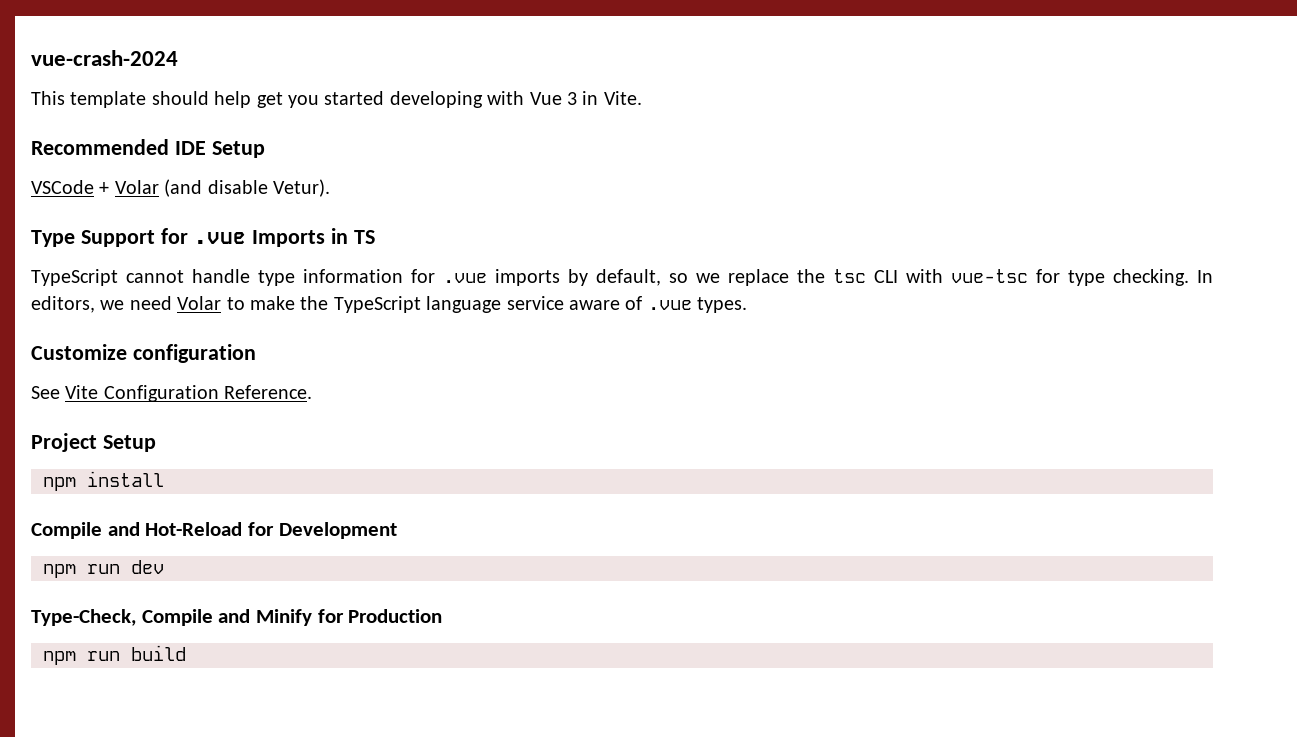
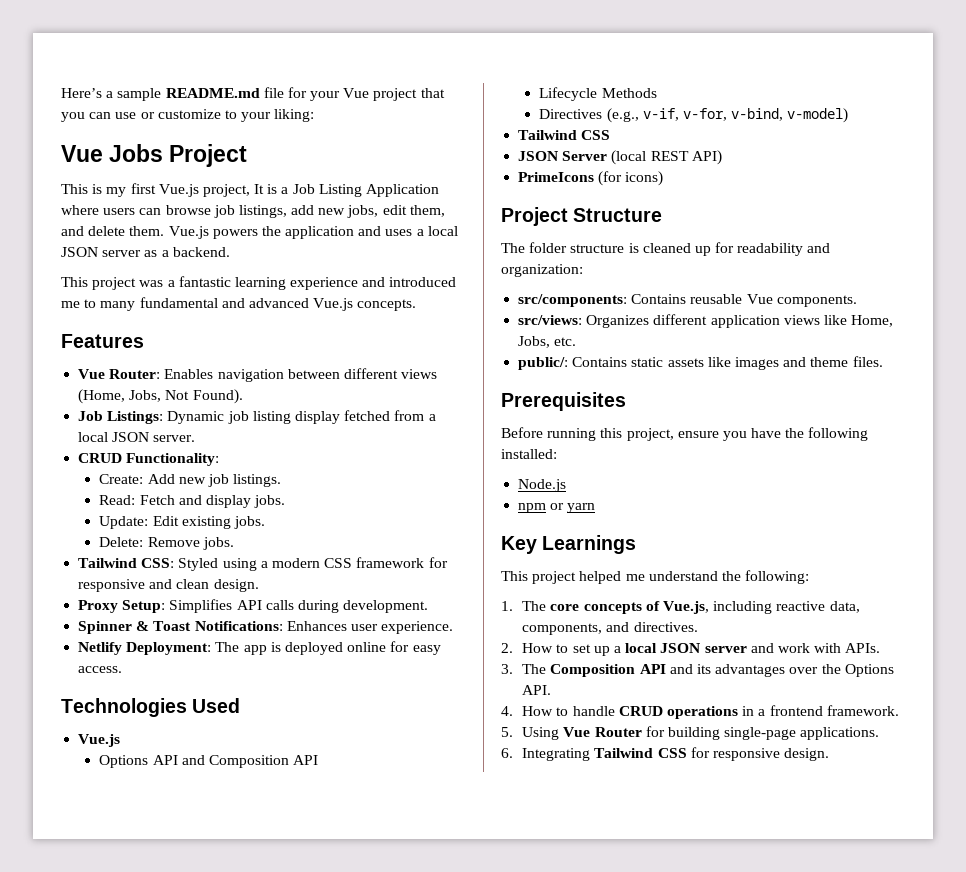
- vue-crash-2024
- This template should help get you started developing with Vue 3 in Vite.
- Recommended IDE Setup
- VSCode + Volar (and disable Vetur).
- Type Support for .vue Imports in TS
- TypeScript cannot handle type information for .vue imports by default, so we replace the tsc CLI with vue-tsc for type checking. In editors, we need Volar to make the TypeScript language service aware of .vue types.
- Customize configuration
- See Vite Configuration Reference.
- Project Setup
- npm install
- Compile and Hot-Reload for Development
- npm run dev
- Type-Check, Compile and Minify for Production
- npm run build
+ Here’s a sample README.md file for your Vue project that you can use or customize to your liking:
+ Vue Jobs Project
+ This is my first Vue.js project, It is a Job Listing Application where users can browse job listings, add new jobs, edit them, and delete them. Vue.js powers the application and uses a local JSON server as a backend.
+ This project was a fantastic learning experience and introduced me to many fundamental and advanced Vue.js concepts.
+ Features
+ Vue Router: Enables navigation between different views (Home, Jobs, Not Found).
+ Job Listings: Dynamic job listing display fetched from a local JSON server.
+ CRUD Functionality:
+ Create: Add new job listings.
+ Read: Fetch and display jobs.
+ Update: Edit existing jobs.
+ Delete: Remove jobs.
+ Tailwind CSS: Styled using a modern CSS framework for responsive and clean design.
+ Proxy Setup: Simplifies API calls during development.
+ Spinner & Toast Notifications: Enhances user experience.
+ Netlify Deployment: The app is deployed online for easy access.
+ Technologies Used
+ Vue.js
+ Options API and Composition API
+ Lifecycle Methods
+ Directives (e.g., v-if, v-for, v-bind, v-model)
+ Tailwind CSS
+ JSON Server (local REST API)
+ PrimeIcons (for icons)
+ Project Structure
+ The folder structure is cleaned up for readability and organization:
+ src/components: Contains reusable Vue components.
+ src/views: Organizes different application views like Home, Jobs, etc.
+ public/: Contains static assets like images and theme files.
+ Prerequisites
+ Before running this project, ensure you have the following installed:
+ Node.js
+ npm or yarn
+ Key Learnings
+ This project helped me understand the following:
+ 1. The core concepts of Vue.js, including reactive data, components, and directives.
+ 2. How to set up a local JSON server and work with APIs.
+ 3. The Composition API and its advantages over the Options API.
+ 4. How to handle CRUD operations in a frontend framework.
+ 5. Using Vue Router for building single-page applications.
+ 6. Integrating Tailwind CSS for responsive design.

